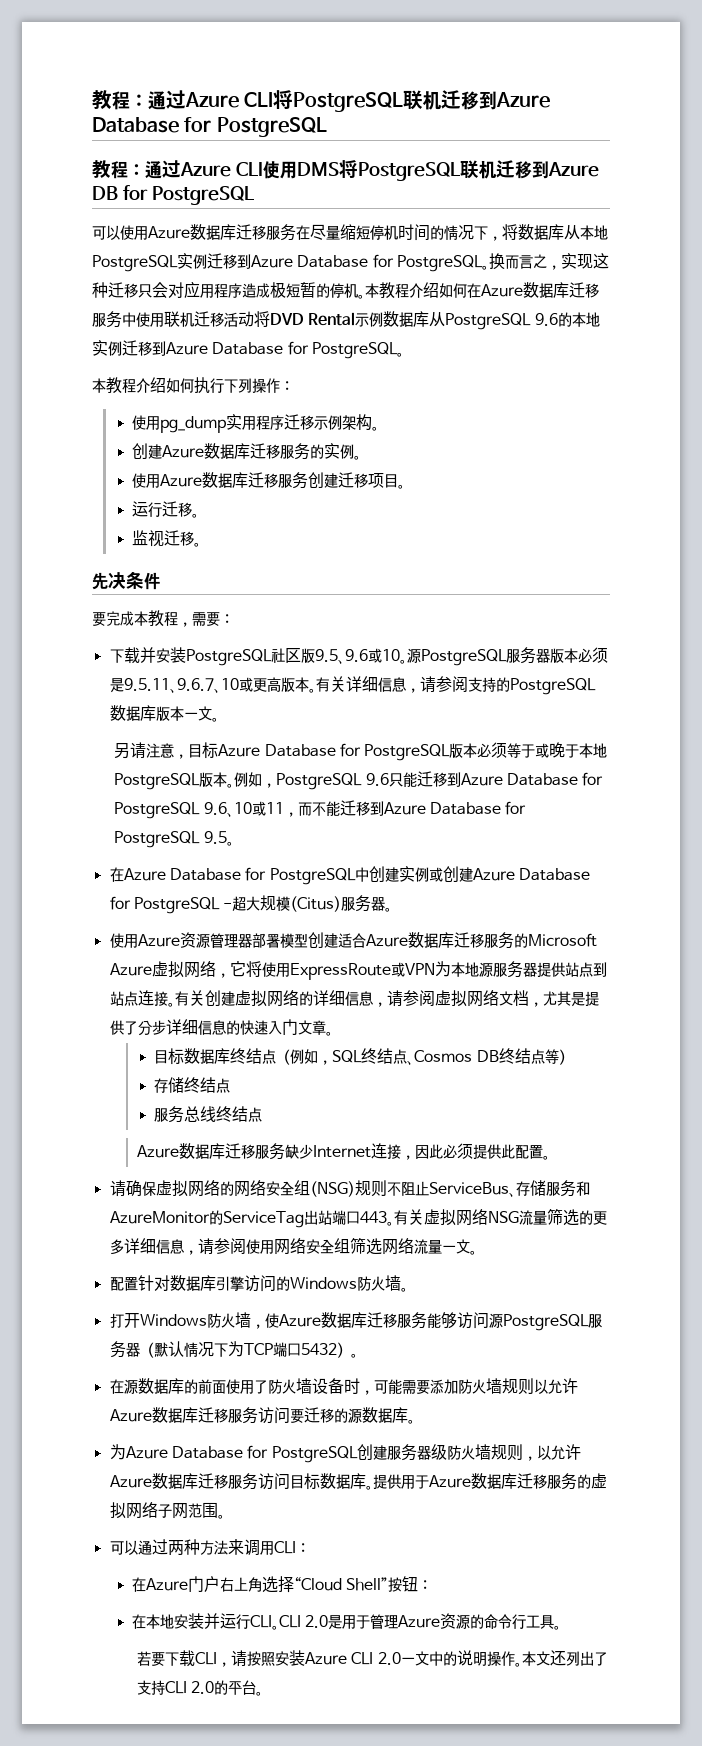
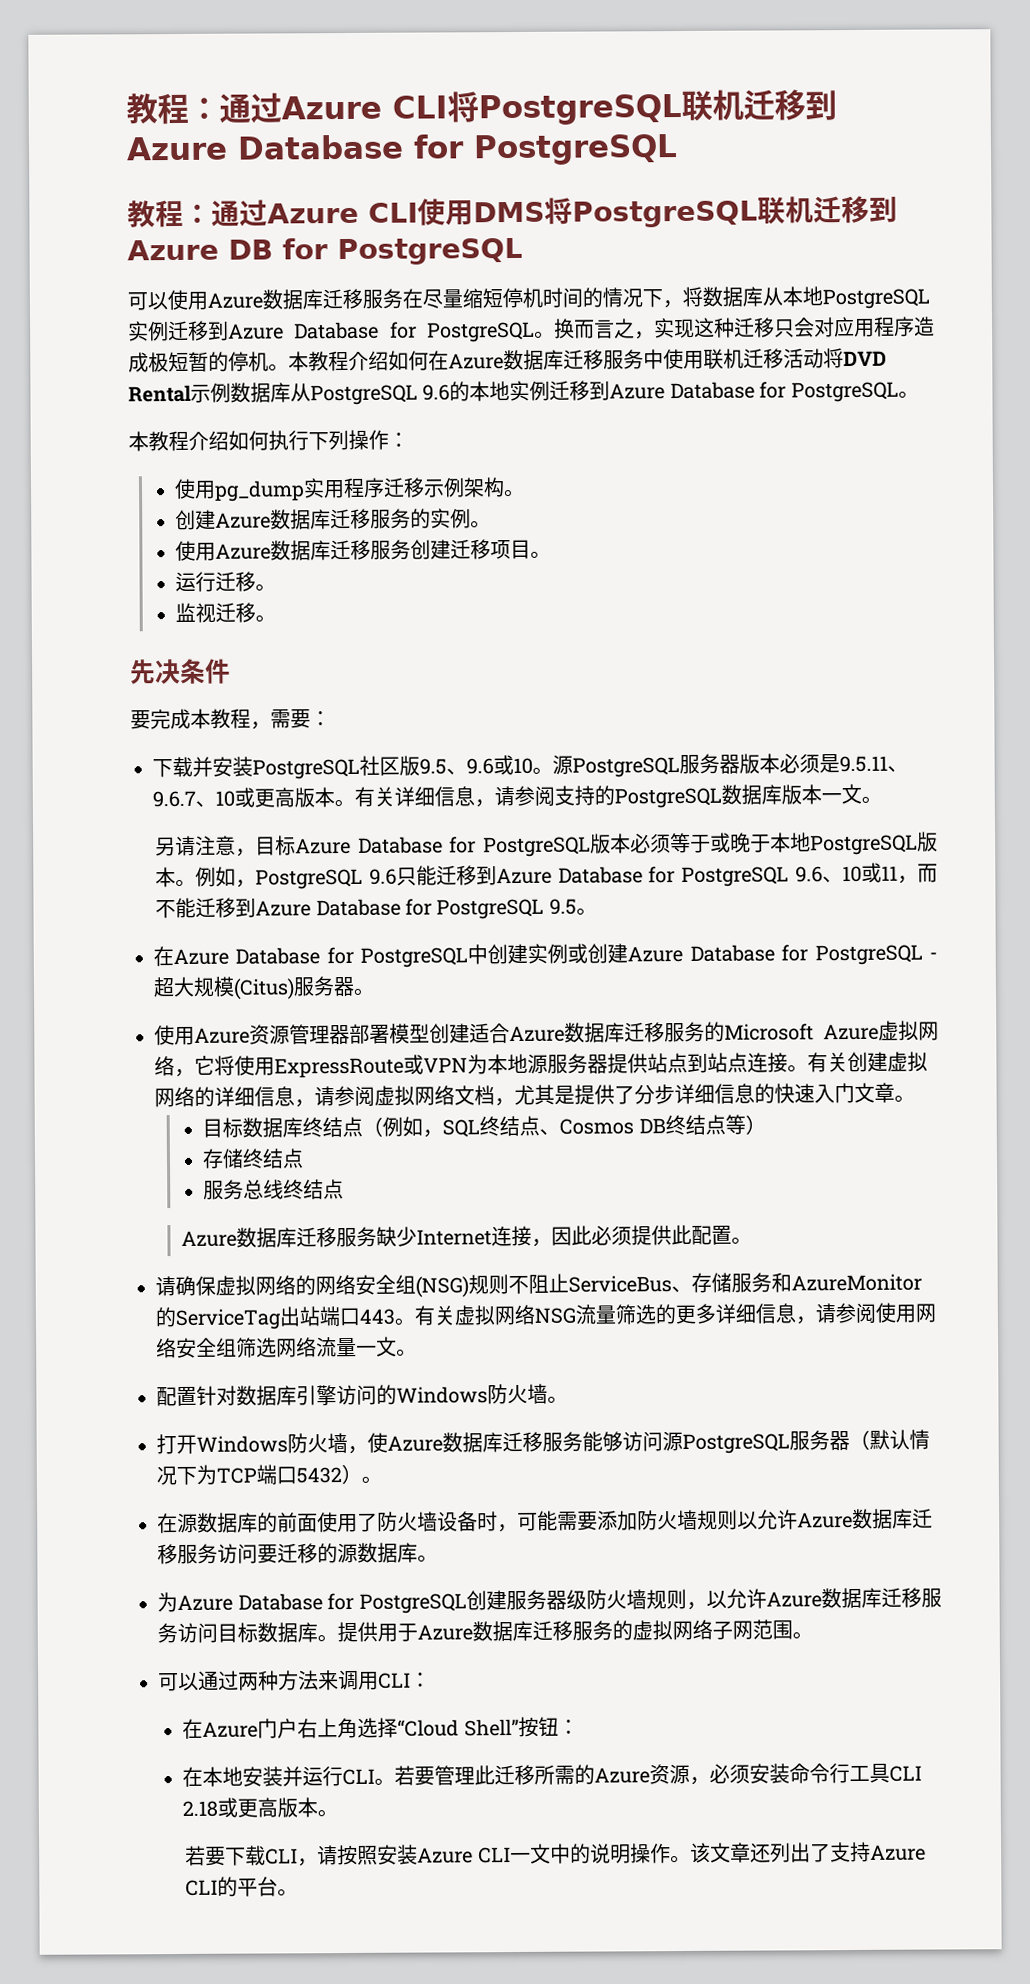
- CLI 2.0是用于管理Azure资源的命令行工具。
+ 若要管理此迁移所需的Azure资源，必须安装命令行工具CLI 2.18或更高版本。
- 若要下载CLI，请按照安装Azure CLI 2.0一文中的说明操作。
+ 若要下载CLI，请按照安装Azure CLI一文中的说明操作。
- 本文还列出了支持CLI 2.0的平台。
+ 该文章还列出了支持Azure CLI的平台。

